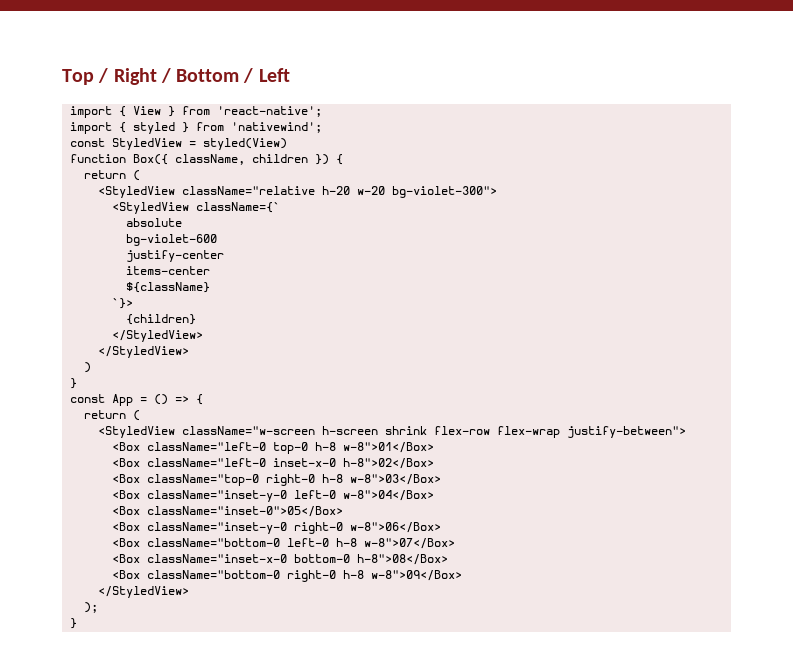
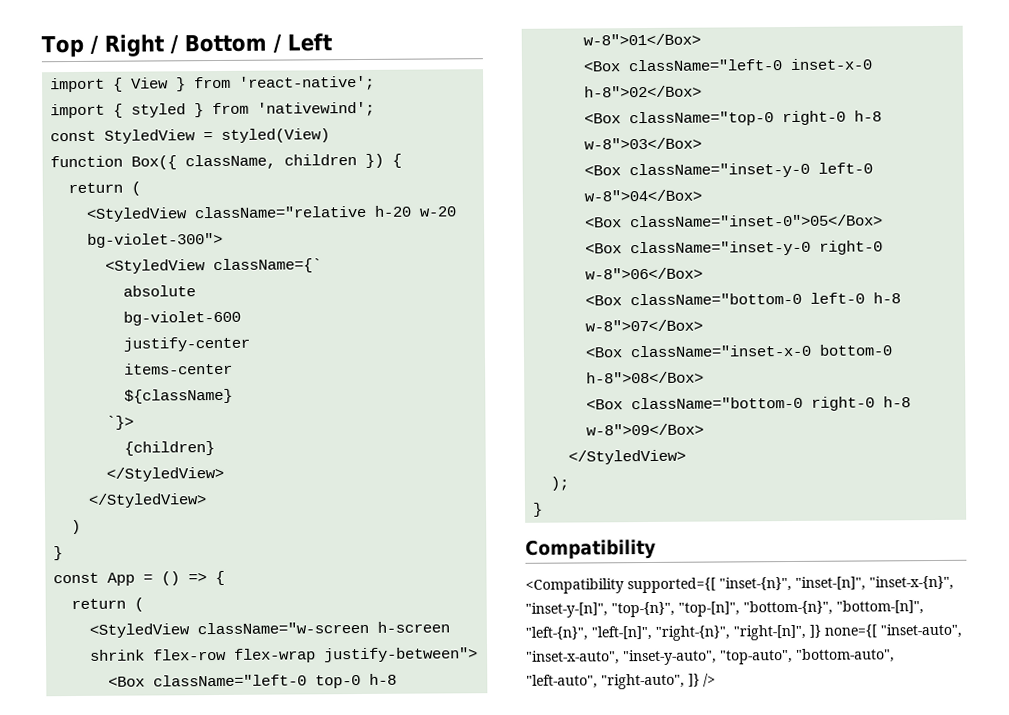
+ Compatibility
+ <Compatibility supported={[ "inset-{n}", "inset-[n]", "inset-x-{n}", "inset-y-[n]", "top-{n}", "top-[n]", "bottom-{n}", "bottom-[n]", "left-{n}", "left-[n]", "right-{n}", "right-[n]", ]} none={[ "inset-auto", "inset-x-auto", "inset-y-auto", "top-auto", "bottom-auto", "left-auto", "right-auto", ]} />

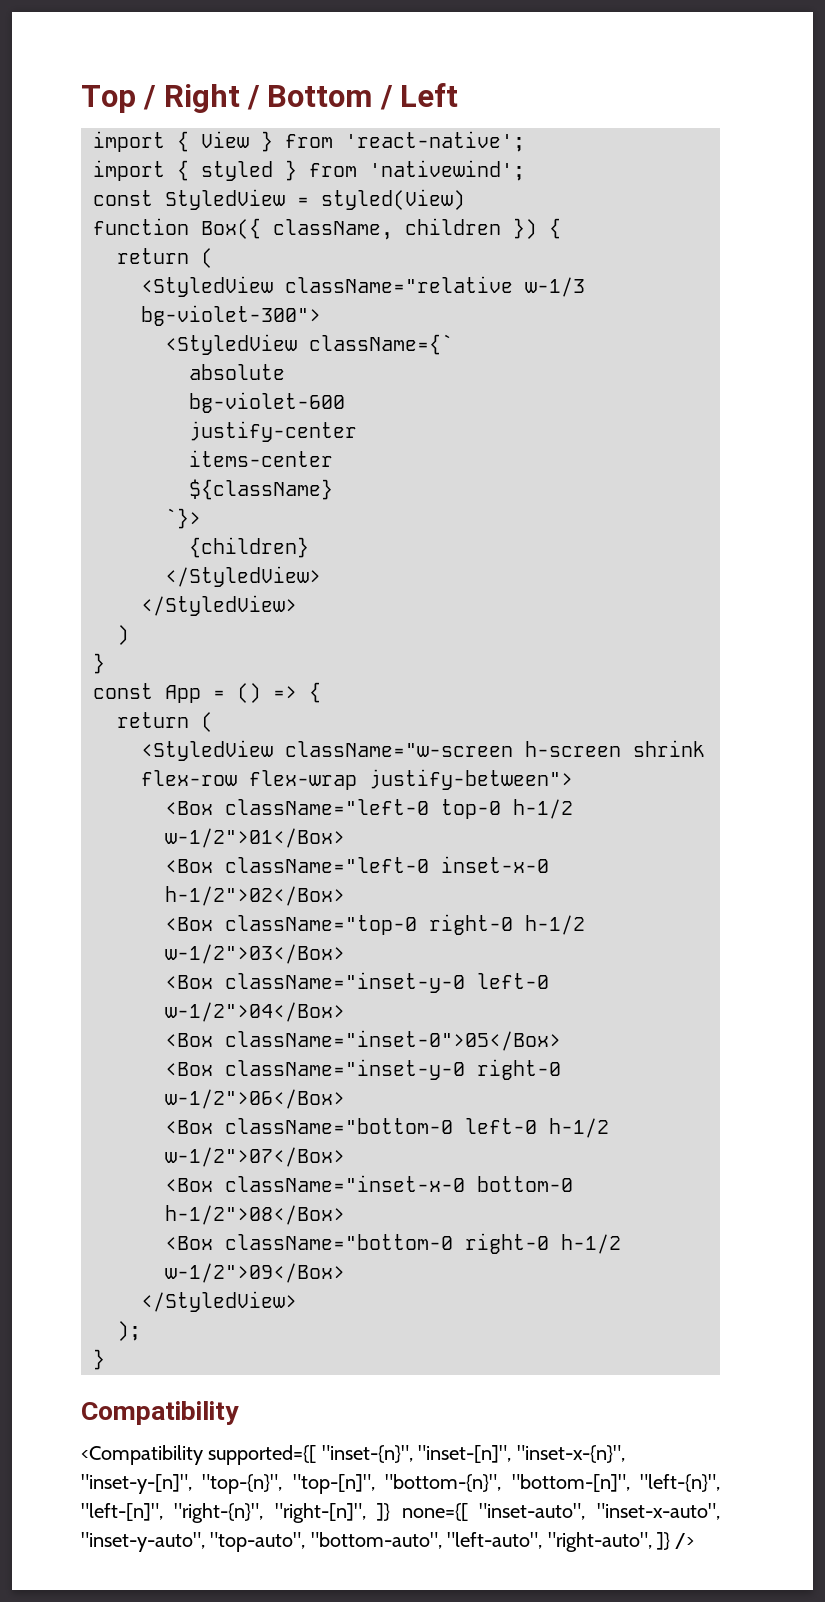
- <StyledView className="relative h-20 w-20 bg-violet-300">
+ <StyledView className="relative w-1/3 bg-violet-300">
- <Box className="left-0 top-0 h-8 w-8">01</Box>
+ <Box className="left-0 top-0 h-1/2 w-1/2">01</Box>
- <Box className="left-0 inset-x-0 h-8">02</Box>
+ <Box className="left-0 inset-x-0 h-1/2">02</Box>
- <Box className="top-0 right-0 h-8 w-8">03</Box>
+ <Box className="top-0 right-0 h-1/2 w-1/2">03</Box>
- <Box className="inset-y-0 left-0 w-8">04</Box>
+ <Box className="inset-y-0 left-0 w-1/2">04</Box>
- <Box className="inset-y-0 right-0 w-8">06</Box>
+ <Box className="inset-y-0 right-0 w-1/2">06</Box>
- <Box className="bottom-0 left-0 h-8 w-8">07</Box>
+ <Box className="bottom-0 left-0 h-1/2 w-1/2">07</Box>
- <Box className="inset-x-0 bottom-0 h-8">08</Box>
+ <Box className="inset-x-0 bottom-0 h-1/2">08</Box>
- <Box className="bottom-0 right-0 h-8 w-8">09</Box>
+ <Box className="bottom-0 right-0 h-1/2 w-1/2">09</Box>

